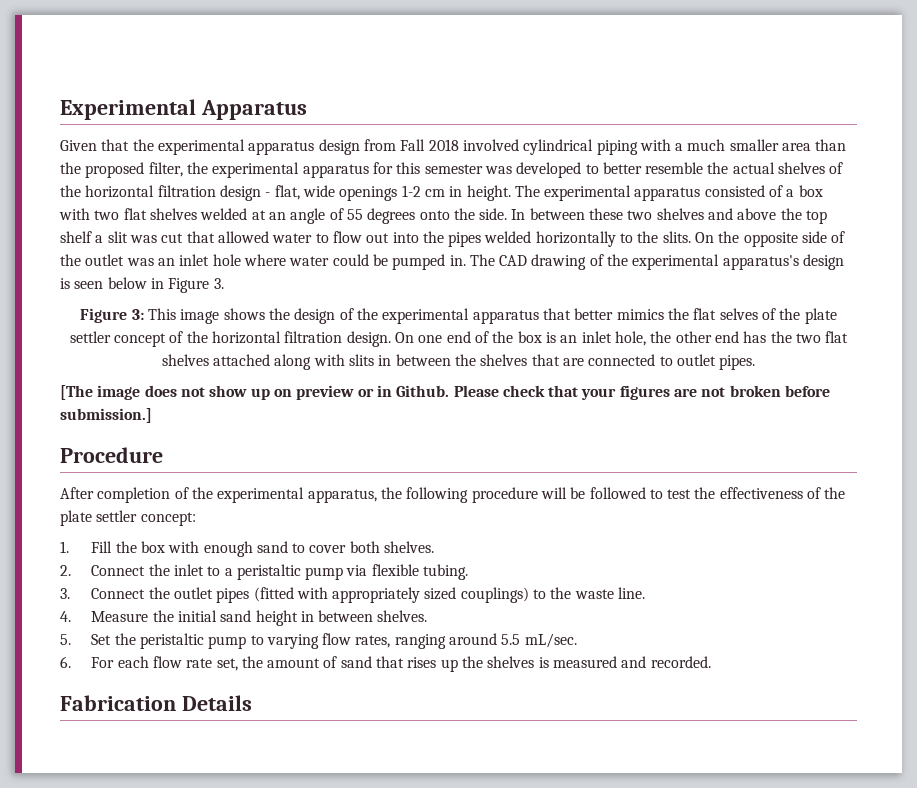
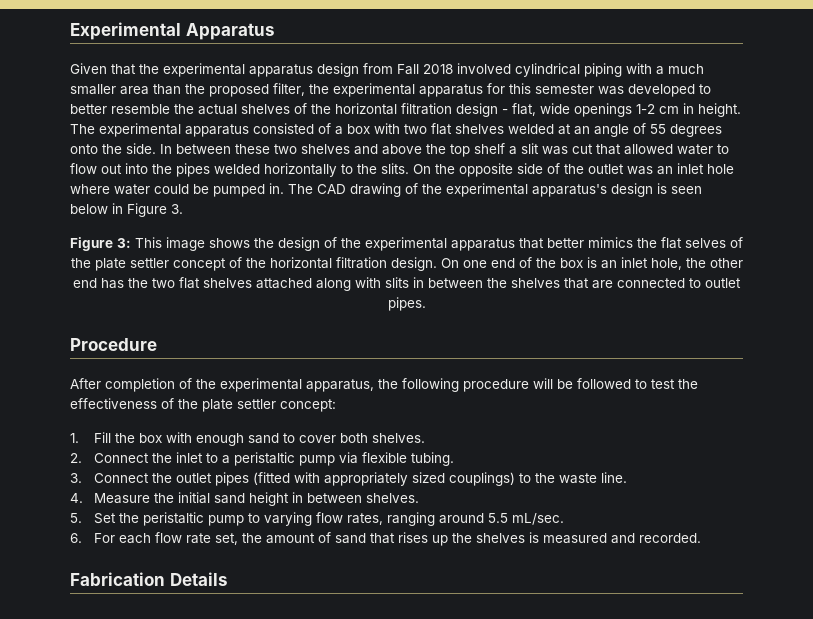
- [The image does not show up on preview or in Github. Please check that your figures are not broken before submission.]

